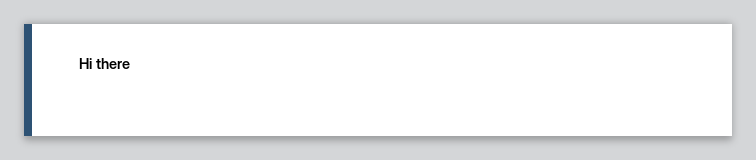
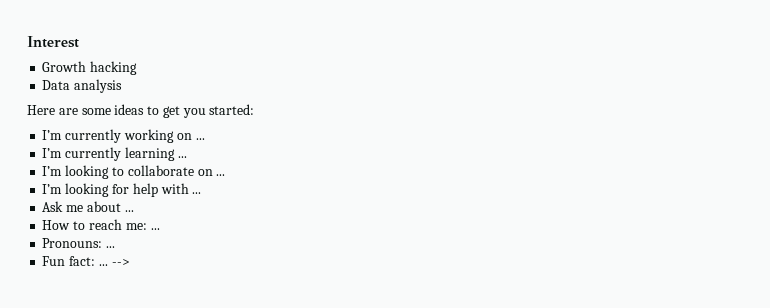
- Hi there
+ Interest
+ Growth hacking
+ Data analysis
+ Here are some ideas to get you started:
+ I’m currently working on ...
+ I’m currently learning ...
+ I’m looking to collaborate on ...
+ I’m looking for help with ...
+ Ask me about ...
+ How to reach me: ...
+ Pronouns: ...
+ Fun fact: ... -->

